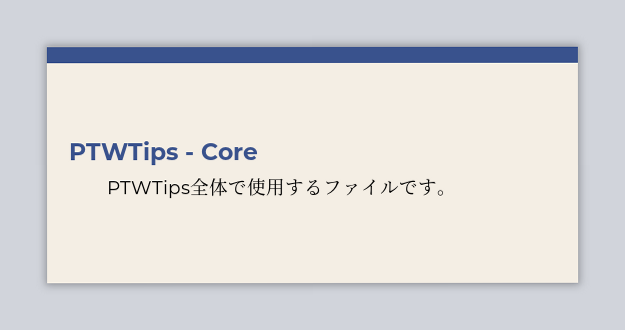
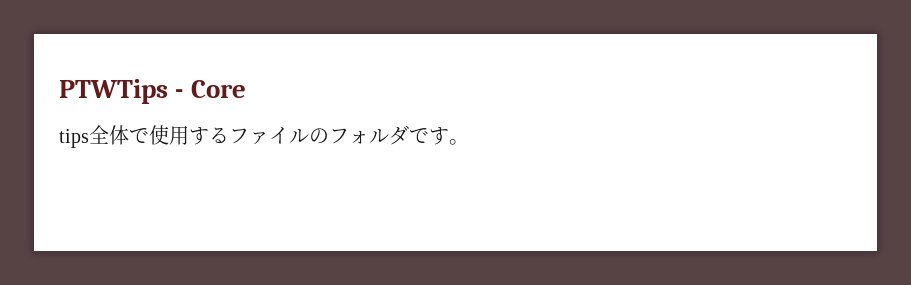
- PTWTips全体で使用するファイルです。
+ tips全体で使用するファイルのフォルダです。

